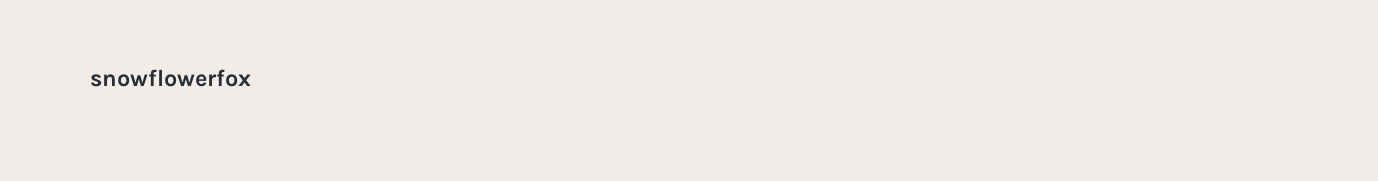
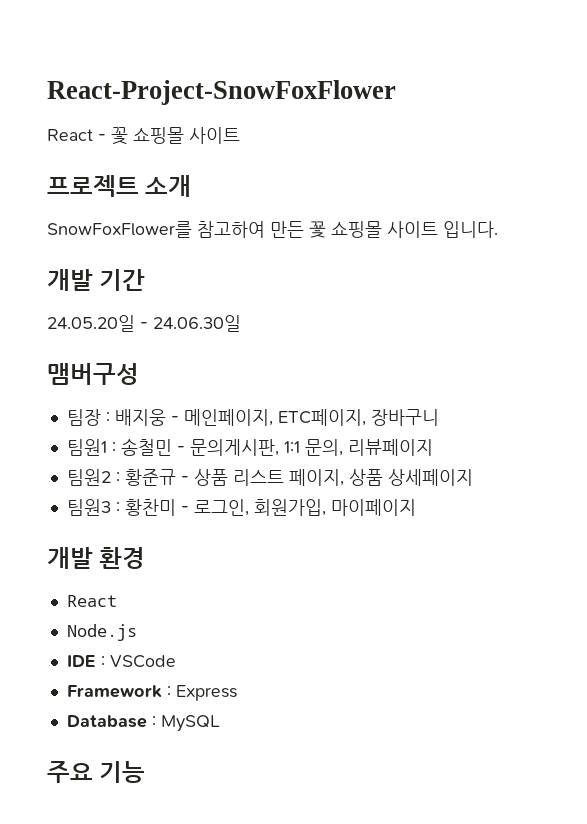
- snowflowerfox
+ React-Project-SnowFoxFlower
+ React - 꽃 쇼핑몰 사이트
+ 프로젝트 소개
+ SnowFoxFlower를 참고하여 만든 꾳 쇼핑몰 사이트 입니다.
+ 개발 기간
+ 24.05.20일 - 24.06.30일
+ 맴버구성
+ 팀장 : 배지웅 - 메인페이지, ETC페이지, 장바구니
+ 팀원1 : 송철민 - 문의게시판, 1:1 문의, 리뷰페이지
+ 팀원2 : 황준규 - 상품 리스트 페이지, 상품 상세페이지
+ 팀원3 : 황찬미 - 로그인, 회원가입, 마이페이지
+ 개발 환경
+ React
+ Node.js
+ IDE : VSCode
+ Framework : Express
+ Database : MySQL
+ 주요 기능

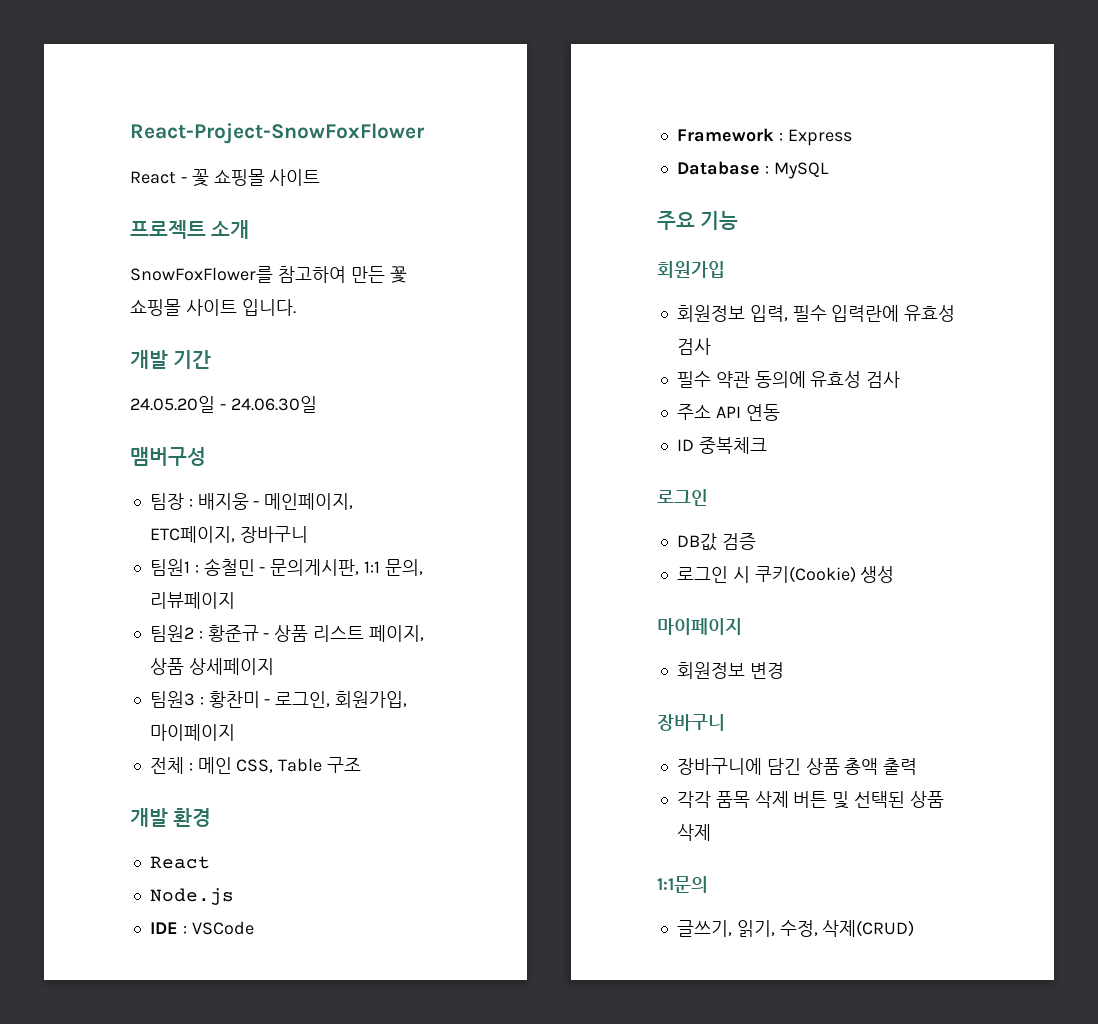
+ 전체 : 메인 CSS, Table 구조
+ 회원가입
+ 회원정보 입력, 필수 입력란에 유효성 검사
+ 필수 약관 동의에 유효성 검사
+ 주소 API 연동
+ ID 중복체크
+ 로그인
+ DB값 검증
+ 로그인 시 쿠키(Cookie) 생성
+ 마이페이지
+ 회원정보 변경
+ 장바구니
+ 장바구니에 담긴 상품 총액 출력
+ 각각 품목 삭제 버튼 및 선택된 상품 삭제
+ 1:1문의
+ 글쓰기, 읽기, 수정, 삭제(CRUD)

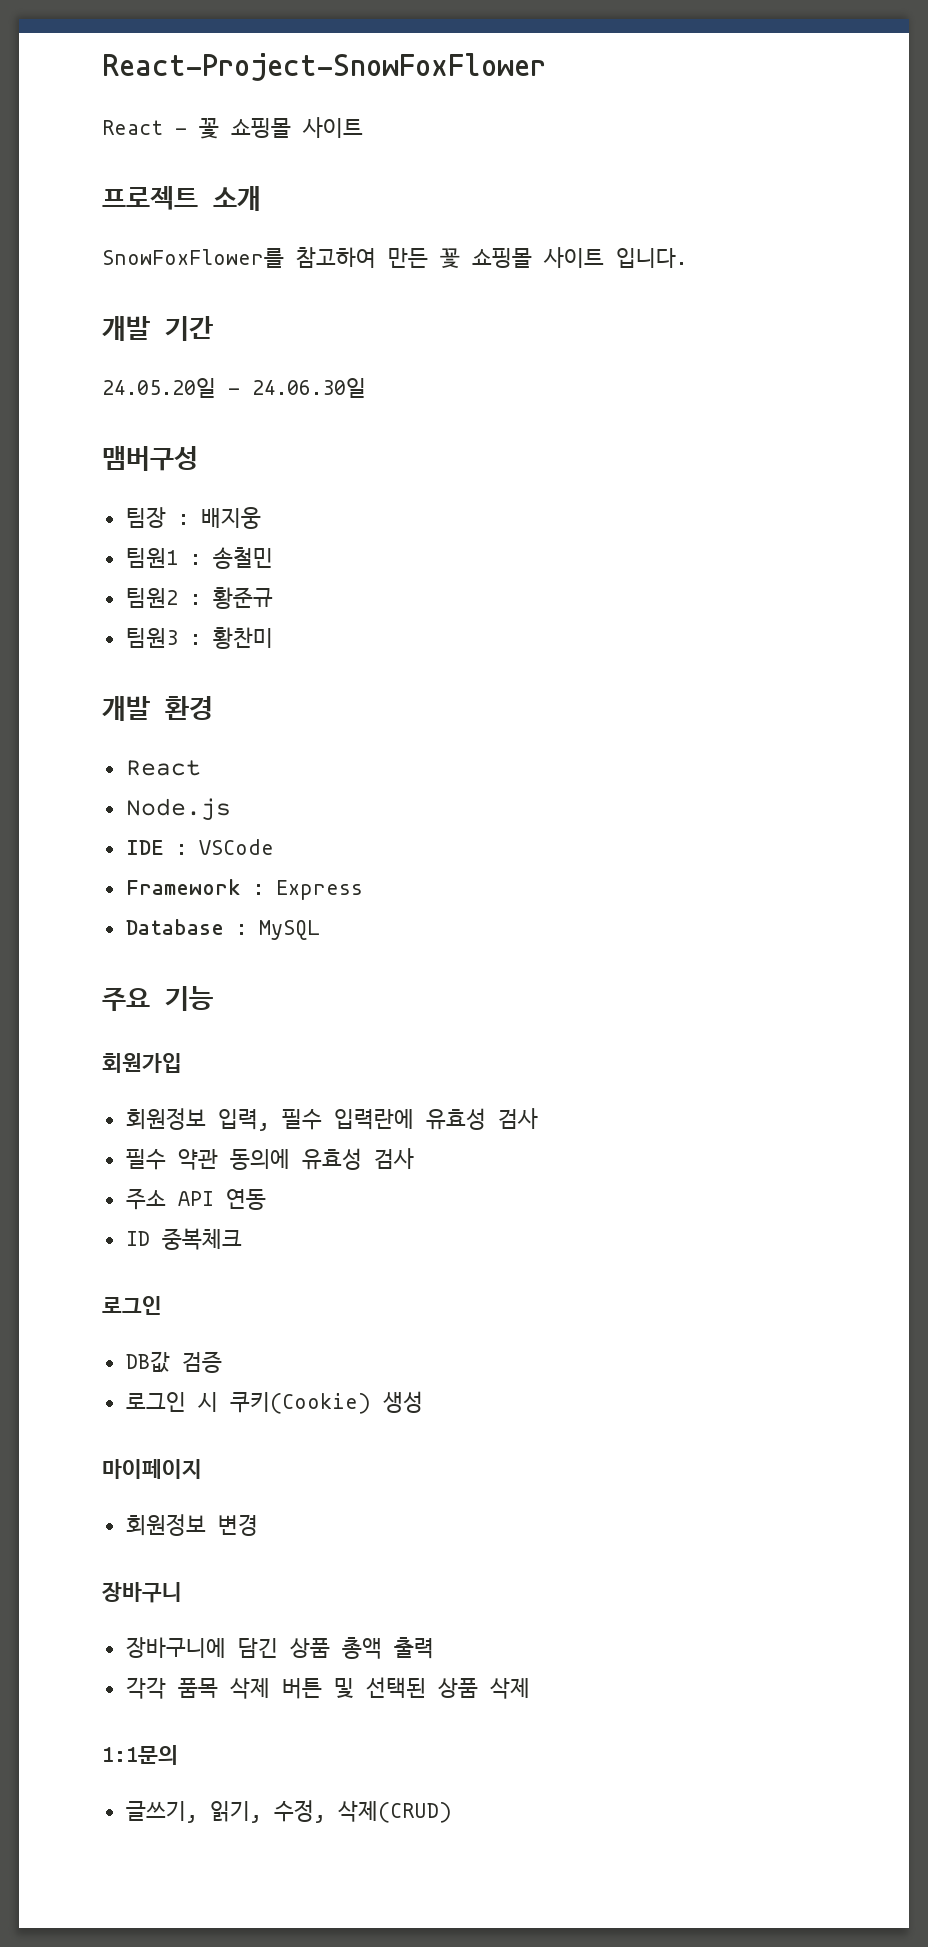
- 팀장 : 배지웅 - 메인페이지, ETC페이지, 장바구니
+ 팀장 : 배지웅
- 팀원1 : 송철민 - 문의게시판, 1:1 문의, 리뷰페이지
- 팀원2 : 황준규 - 상품 리스트 페이지, 상품 상세페이지
- 팀원3 : 황찬미 - 로그인, 회원가입, 마이페이지
- 전체 : 메인 CSS, Table 구조
+ 팀원1 : 송철민
+ 팀원2 : 황준규
+ 팀원3 : 황찬미

